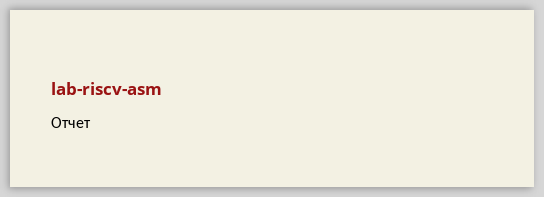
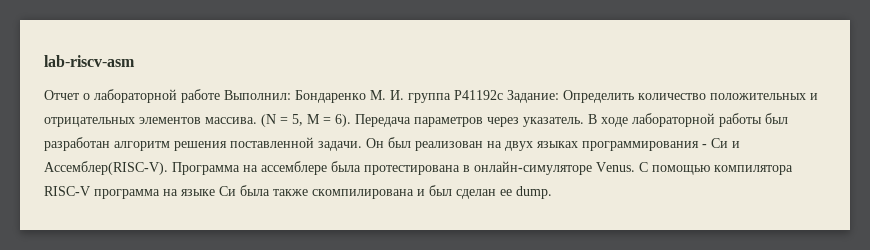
- Отчет
+ Отчет о лабораторной работе Выполнил: Бондаренко М. И. группа P41192c Задание: Определить количество положительных и отрицательных элементов массива. (N = 5, M = 6). Передача параметров через указатель. В ходе лабораторной работы был разработан алгоритм решения поставленной задачи. Он был реализован на двух языках программирования - Си и Ассемблер(RISC-V). Программа на ассемблере была протестирована в онлайн-симуляторе Venus. С помощью компилятора RISC-V программа на языке Си была также скомпилирована и был сделан ее dump.

